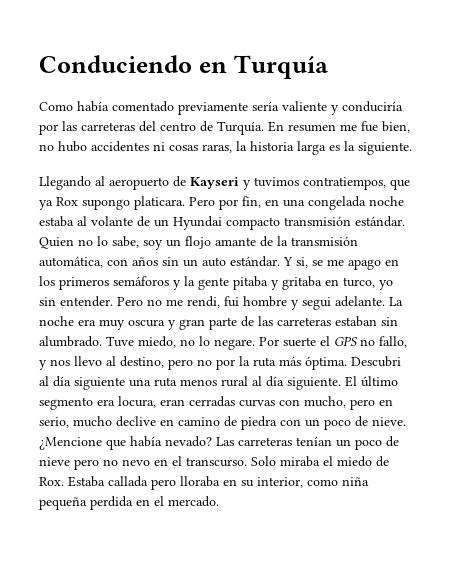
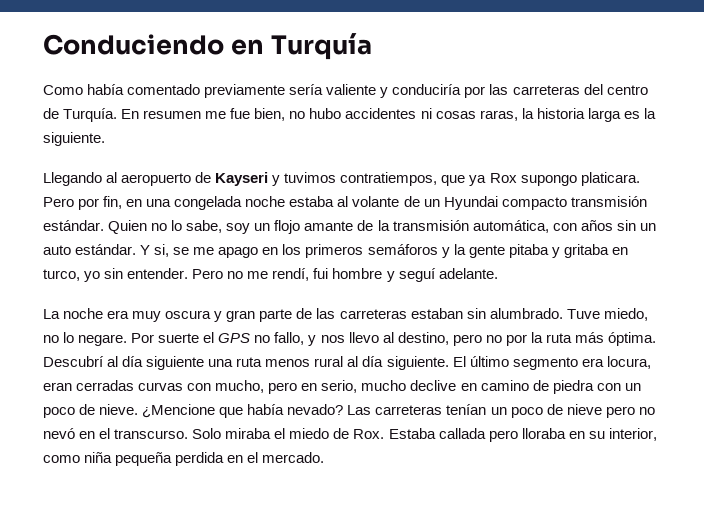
- Pero no me rendi, fui hombre y segui adelante. La noche era muy oscura y gran parte de las carreteras estaban sin alumbrado.
+ Pero no me rendí, fui hombre y seguí adelante.
+ La noche era muy oscura y gran parte de las carreteras estaban sin alumbrado.
- Descubri al día siguiente una ruta menos rural al día siguiente.
+ Descubrí al día siguiente una ruta menos rural al día siguiente.
- Las carreteras tenían un poco de nieve pero no nevo en el transcurso.
+ Las carreteras tenían un poco de nieve pero no nevó en el transcurso.

